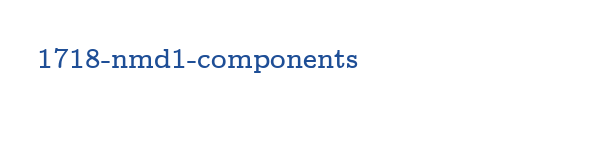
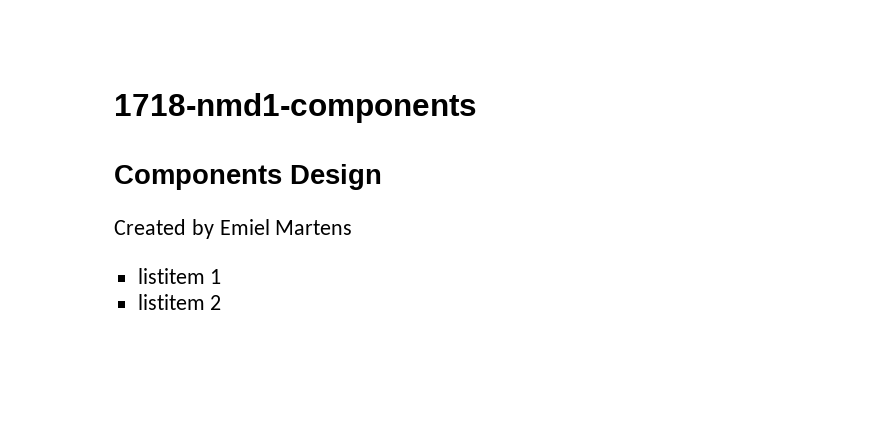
+ Components Design
+ Created by Emiel Martens
+ listitem 1
+ listitem 2

